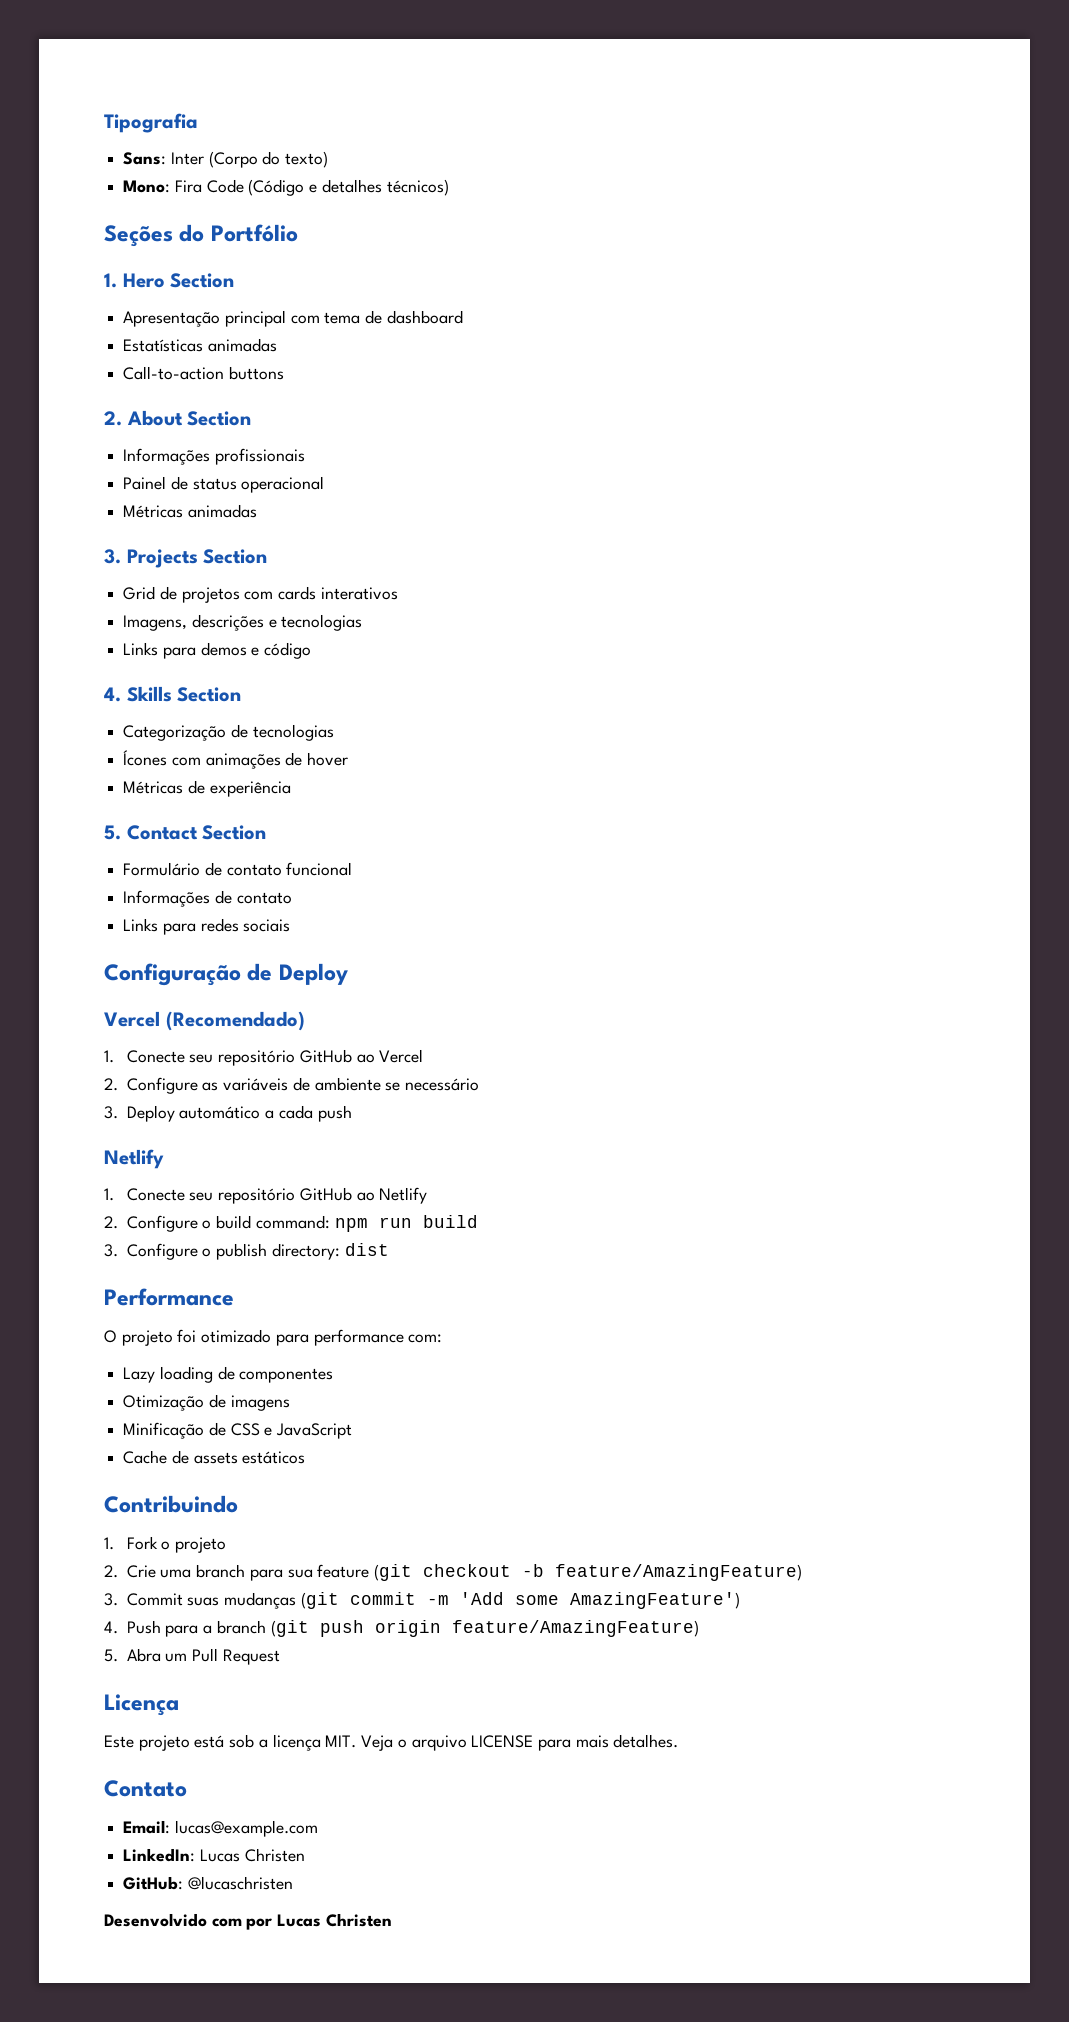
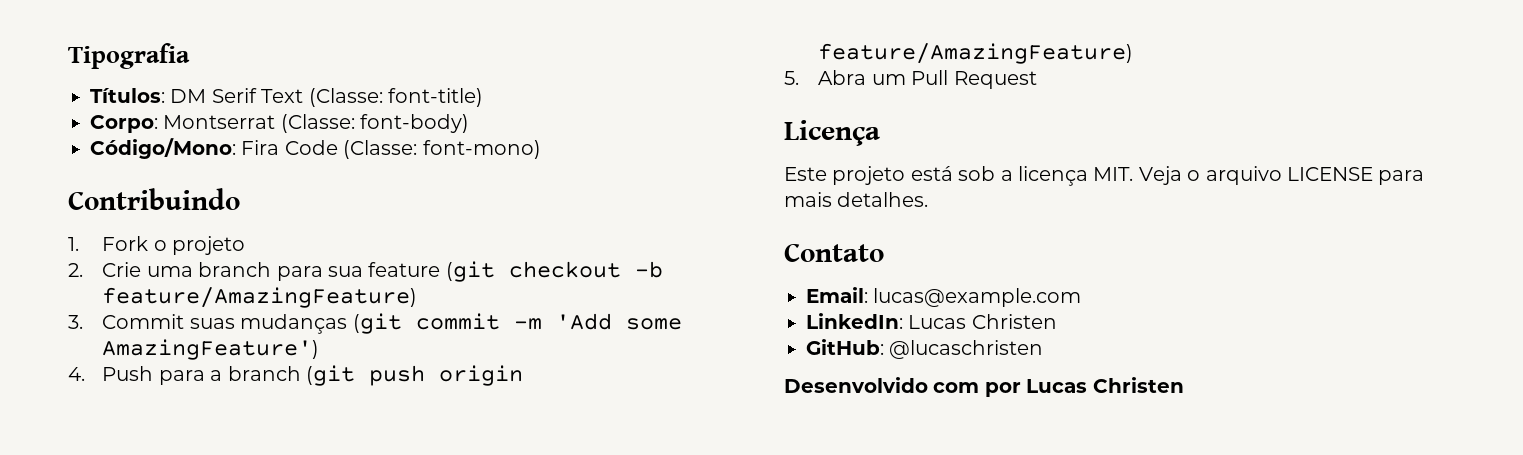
- Sans: Inter (Corpo do texto)
- Mono: Fira Code (Código e detalhes técnicos)
- Seções do Portfólio
- 1. Hero Section
- Apresentação principal com tema de dashboard
- Estatísticas animadas
- Call-to-action buttons
- 2. About Section
- Informações profissionais
- Painel de status operacional
- Métricas animadas
- 3. Projects Section
- Grid de projetos com cards interativos
- Imagens, descrições e tecnologias
- Links para demos e código
- 4. Skills Section
- Categorização de tecnologias
- Ícones com animações de hover
- Métricas de experiência
- 5. Contact Section
- Formulário de contato funcional
- Informações de contato
- Links para redes sociais
- Configuração de Deploy
- Vercel (Recomendado)
- 1. Conecte seu repositório GitHub ao Vercel
- 2. Configure as variáveis de ambiente se necessário
- 3. Deploy automático a cada push
- Netlify
- 1. Conecte seu repositório GitHub ao Netlify
- 2. Configure o build command: npm run build
- 3. Configure o publish directory: dist
- Performance
- O projeto foi otimizado para performance com:
- Lazy loading de componentes
- Otimização de imagens
- Minificação de CSS e JavaScript
- Cache de assets estáticos
+ Títulos: DM Serif Text (Classe: font-title)
+ Corpo: Montserrat (Classe: font-body)
+ Código/Mono: Fira Code (Classe: font-mono)

